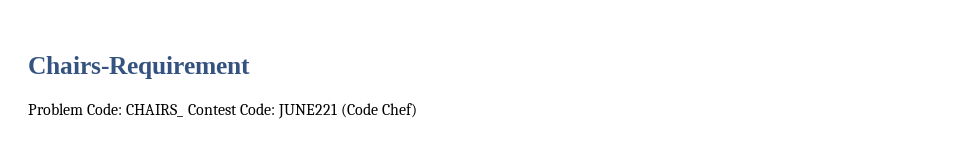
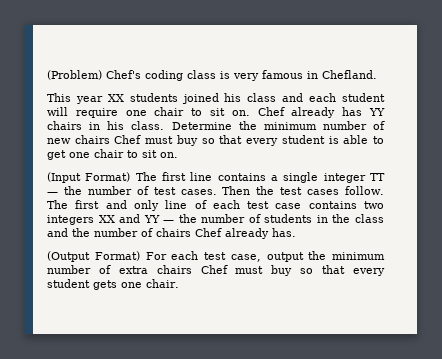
- Chairs-Requirement
- Problem Code: CHAIRS_ Contest Code: JUNE221 (Code Chef)
+ (Problem) Chef's coding class is very famous in Chefland.
+ This year XX students joined his class and each student will require one chair to sit on. Chef already has YY chairs in his class. Determine the minimum number of new chairs Chef must buy so that every student is able to get one chair to sit on.
+ (Input Format) The first line contains a single integer TT — the number of test cases. Then the test cases follow. The first and only line of each test case contains two integers XX and YY — the number of students in the class and the number of chairs Chef already has.
+ (Output Format) For each test case, output the minimum number of extra chairs Chef must buy so that every student gets one chair.

